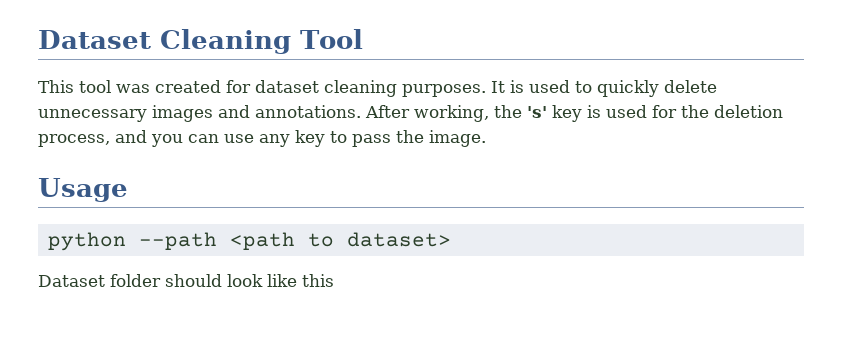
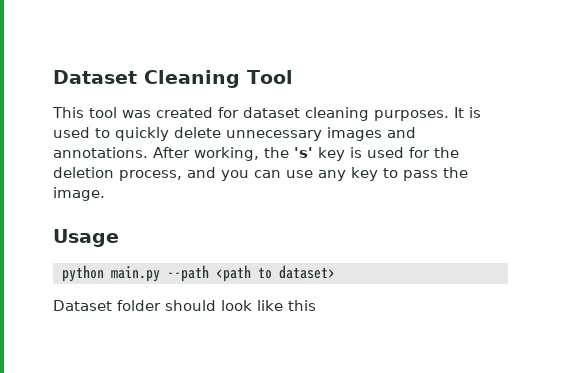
- python --path <path to dataset>
+ python main.py --path <path to dataset>

